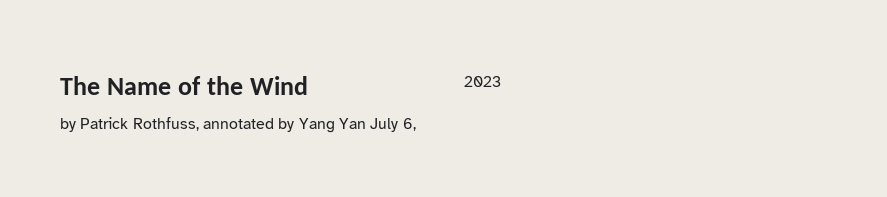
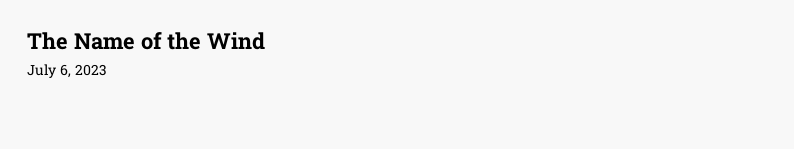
- by Patrick Rothfuss, annotated by Yang Yan July 6, 2023
+ July 6, 2023

